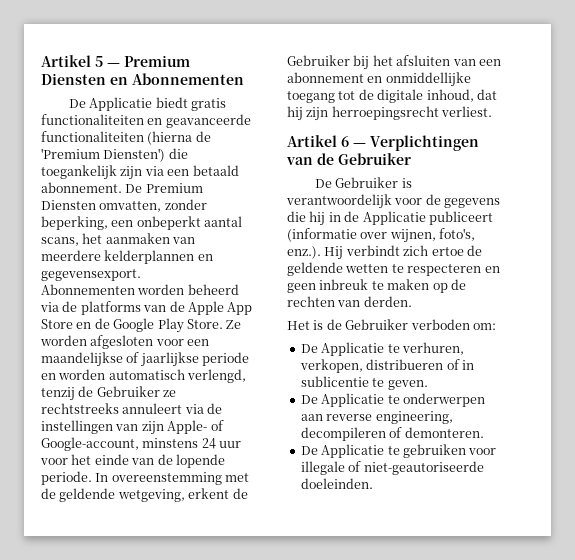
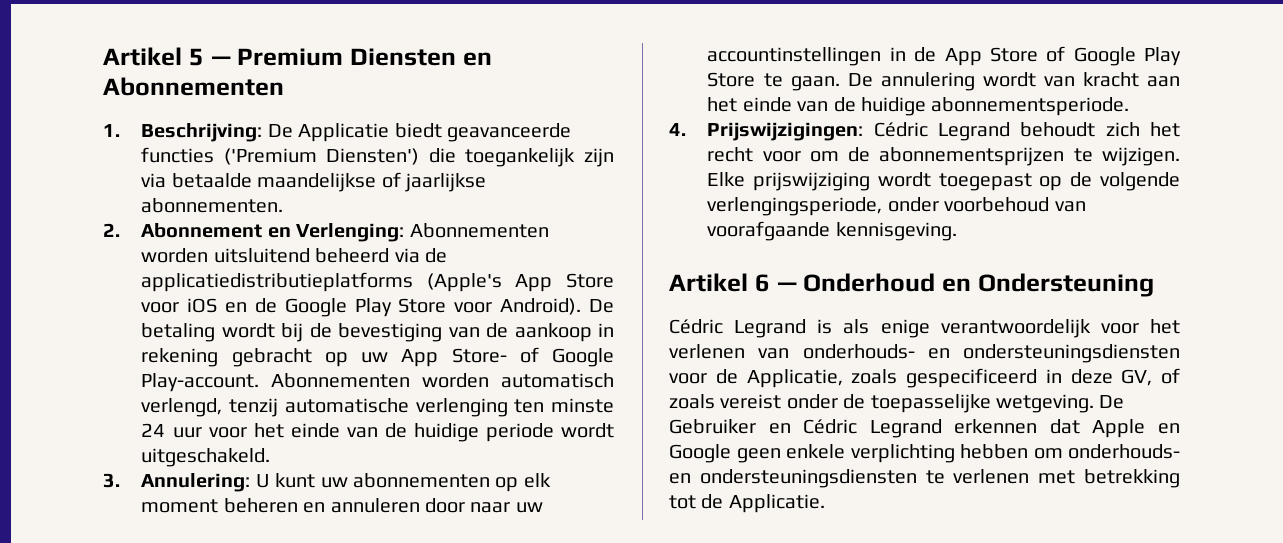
- De Applicatie biedt gratis functionaliteiten en geavanceerde functionaliteiten (hierna de 'Premium Diensten') die toegankelijk zijn via een betaald abonnement. De Premium Diensten omvatten, zonder beperking, een onbeperkt aantal scans, het aanmaken van meerdere kelderplannen en gegevensexport.
- Abonnementen worden beheerd via de platforms van de Apple App Store en de Google Play Store. Ze worden afgesloten voor een maandelijkse of jaarlijkse periode en worden automatisch verlengd, tenzij de Gebruiker ze rechtstreeks annuleert via de instellingen van zijn Apple- of Google-account, minstens 24 uur voor het einde van de lopende periode. In overeenstemming met de geldende wetgeving, erkent de Gebruiker bij het afsluiten van een abonnement en onmiddellijke toegang tot de digitale inhoud, dat hij zijn herroepingsrecht verliest.
- Artikel 6 — Verplichtingen van de Gebruiker
- De Gebruiker is verantwoordelijk voor de gegevens die hij in de Applicatie publiceert (informatie over wijnen, foto's, enz.). Hij verbindt zich ertoe de geldende wetten te respecteren en geen inbreuk te maken op de rechten van derden.
- Het is de Gebruiker verboden om:
- De Applicatie te verhuren, verkopen, distribueren of in sublicentie te geven.
- De Applicatie te onderwerpen aan reverse engineering, decompileren of demonteren.
- De Applicatie te gebruiken voor illegale of niet-geautoriseerde doeleinden.
+ 1. Beschrijving: De Applicatie biedt geavanceerde functies ('Premium Diensten') die toegankelijk zijn via betaalde maandelijkse of jaarlijkse abonnementen.
+ 2. Abonnement en Verlenging: Abonnementen worden uitsluitend beheerd via de applicatiedistributieplatforms (Apple's App Store voor iOS en de Google Play Store voor Android). De betaling wordt bij de bevestiging van de aankoop in rekening gebracht op uw App Store- of Google Play-account. Abonnementen worden automatisch verlengd, tenzij automatische verlenging ten minste 24 uur voor het einde van de huidige periode wordt uitgeschakeld.
+ 3. Annulering: U kunt uw abonnementen op elk moment beheren en annuleren door naar uw accountinstellingen in de App Store of Google Play Store te gaan. De annulering wordt van kracht aan het einde van de huidige abonnementsperiode.
+ 4. Prijswijzigingen: Cédric Legrand behoudt zich het recht voor om de abonnementsprijzen te wijzigen. Elke prijswijziging wordt toegepast op de volgende verlengingsperiode, onder voorbehoud van voorafgaande kennisgeving.
+ Artikel 6 — Onderhoud en Ondersteuning
+ Cédric Legrand is als enige verantwoordelijk voor het verlenen van onderhouds- en ondersteuningsdiensten voor de Applicatie, zoals gespecificeerd in deze GV, of zoals vereist onder de toepasselijke wetgeving. De Gebruiker en Cédric Legrand erkennen dat Apple en Google geen enkele verplichting hebben om onderhouds- en ondersteuningsdiensten te verlenen met betrekking tot de Applicatie.

